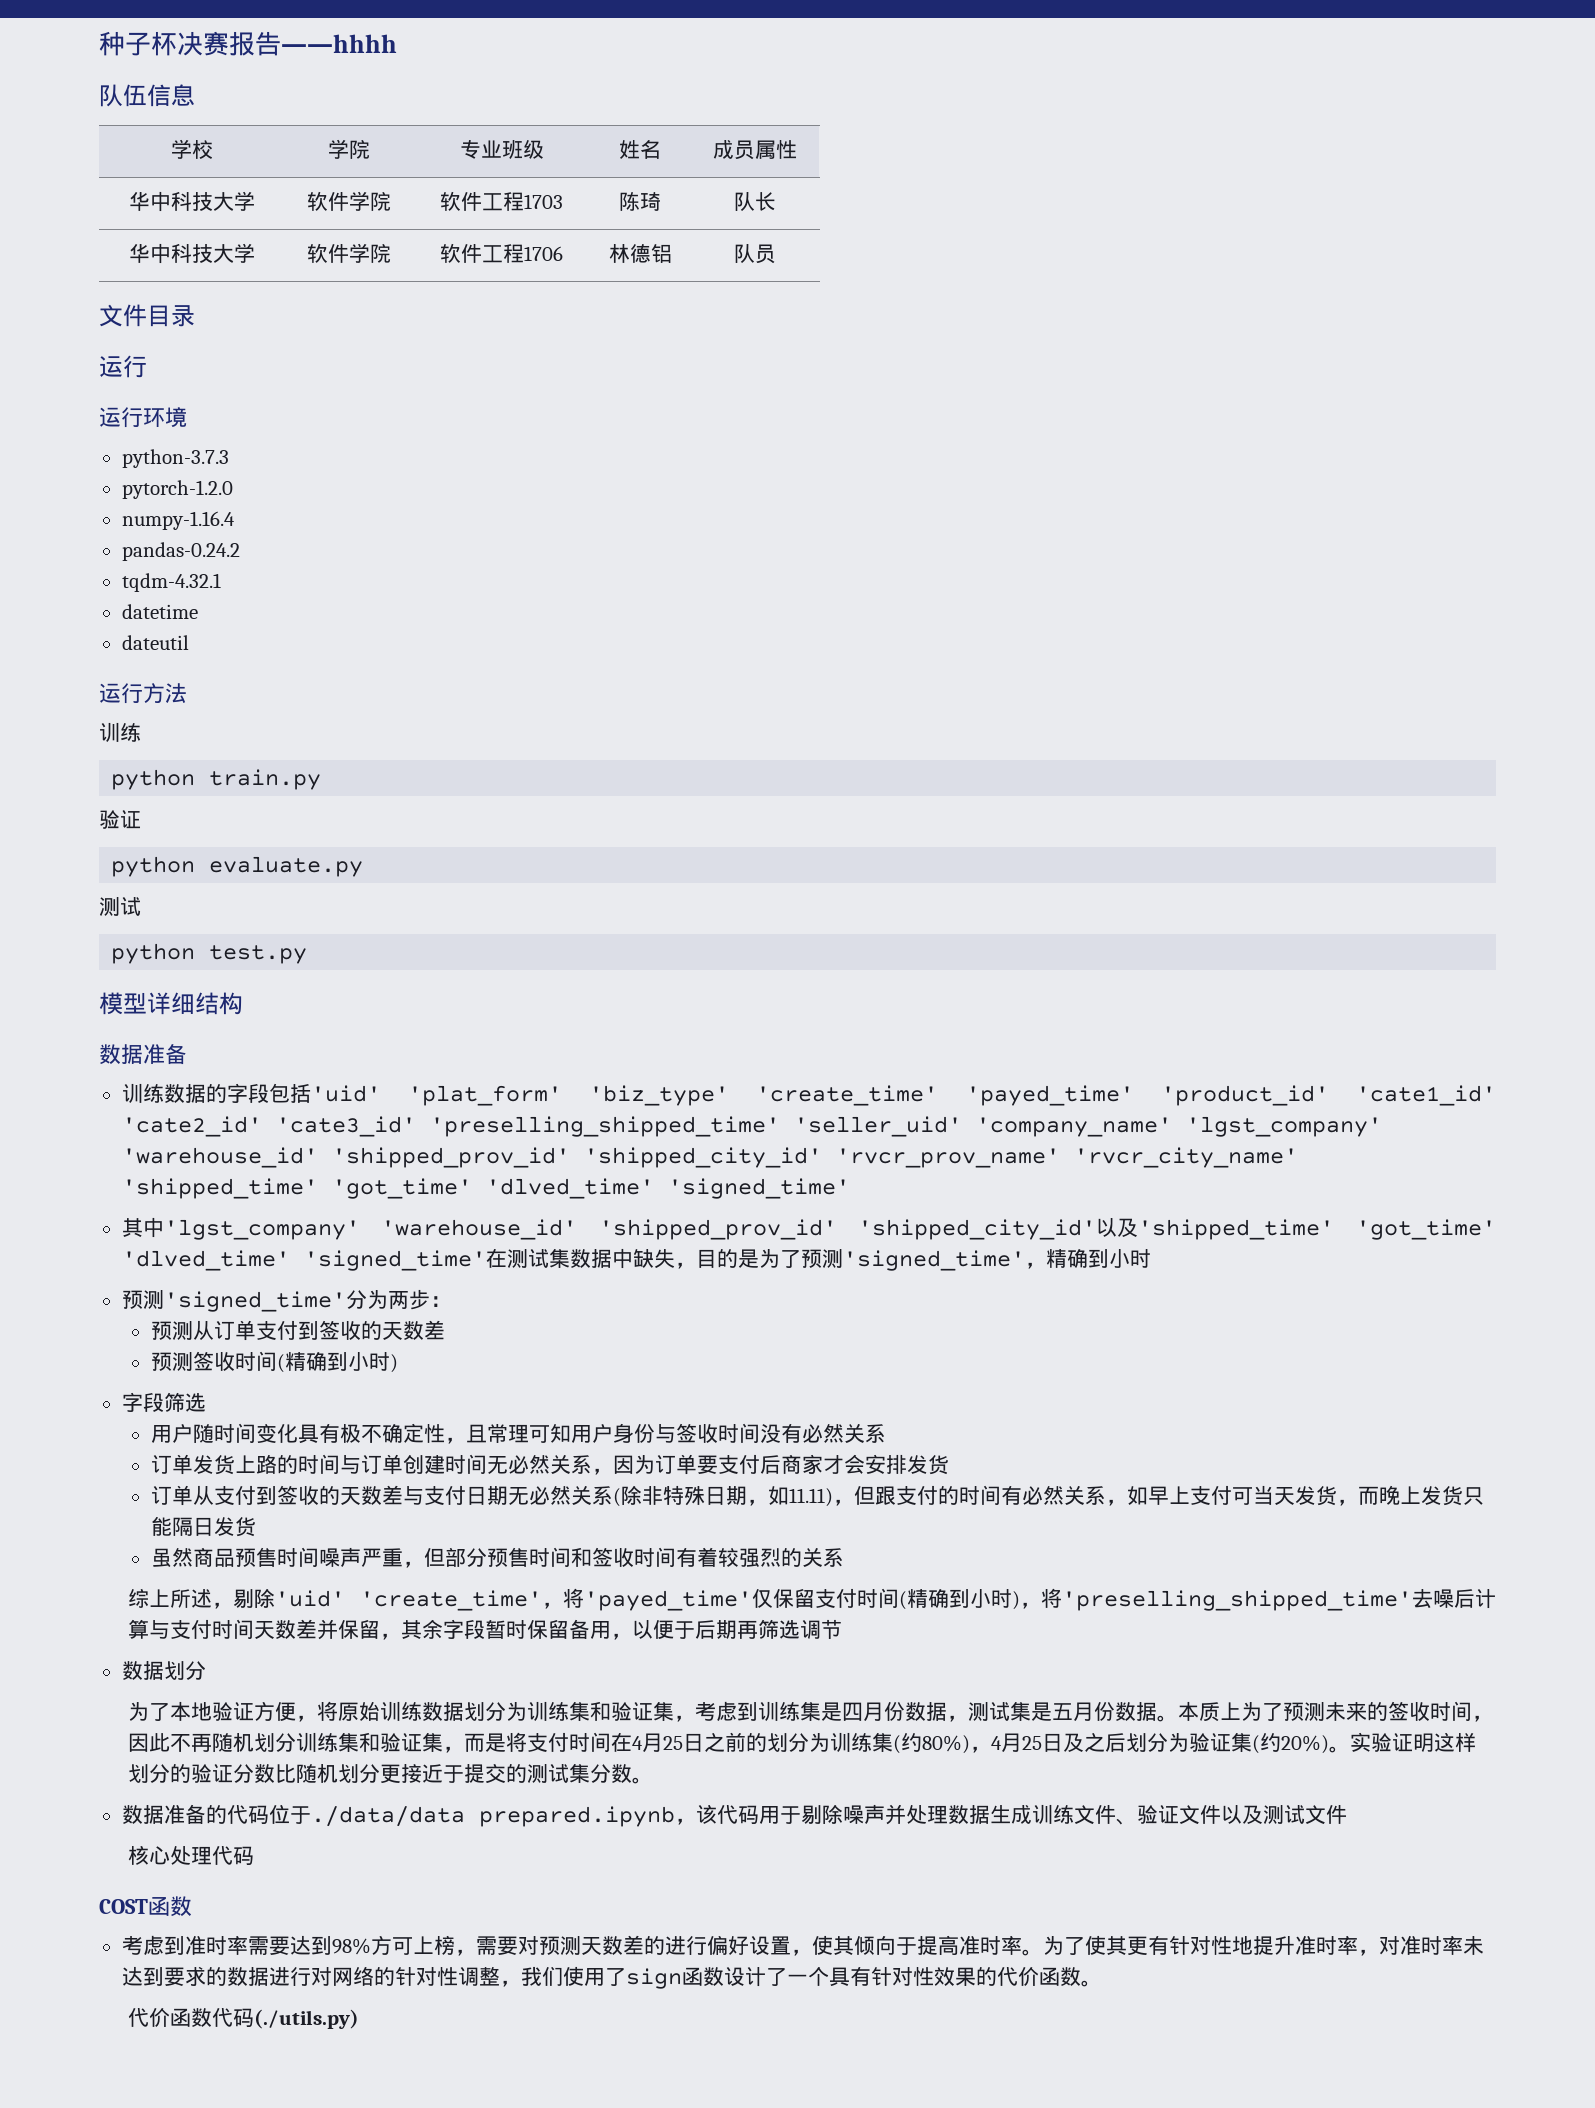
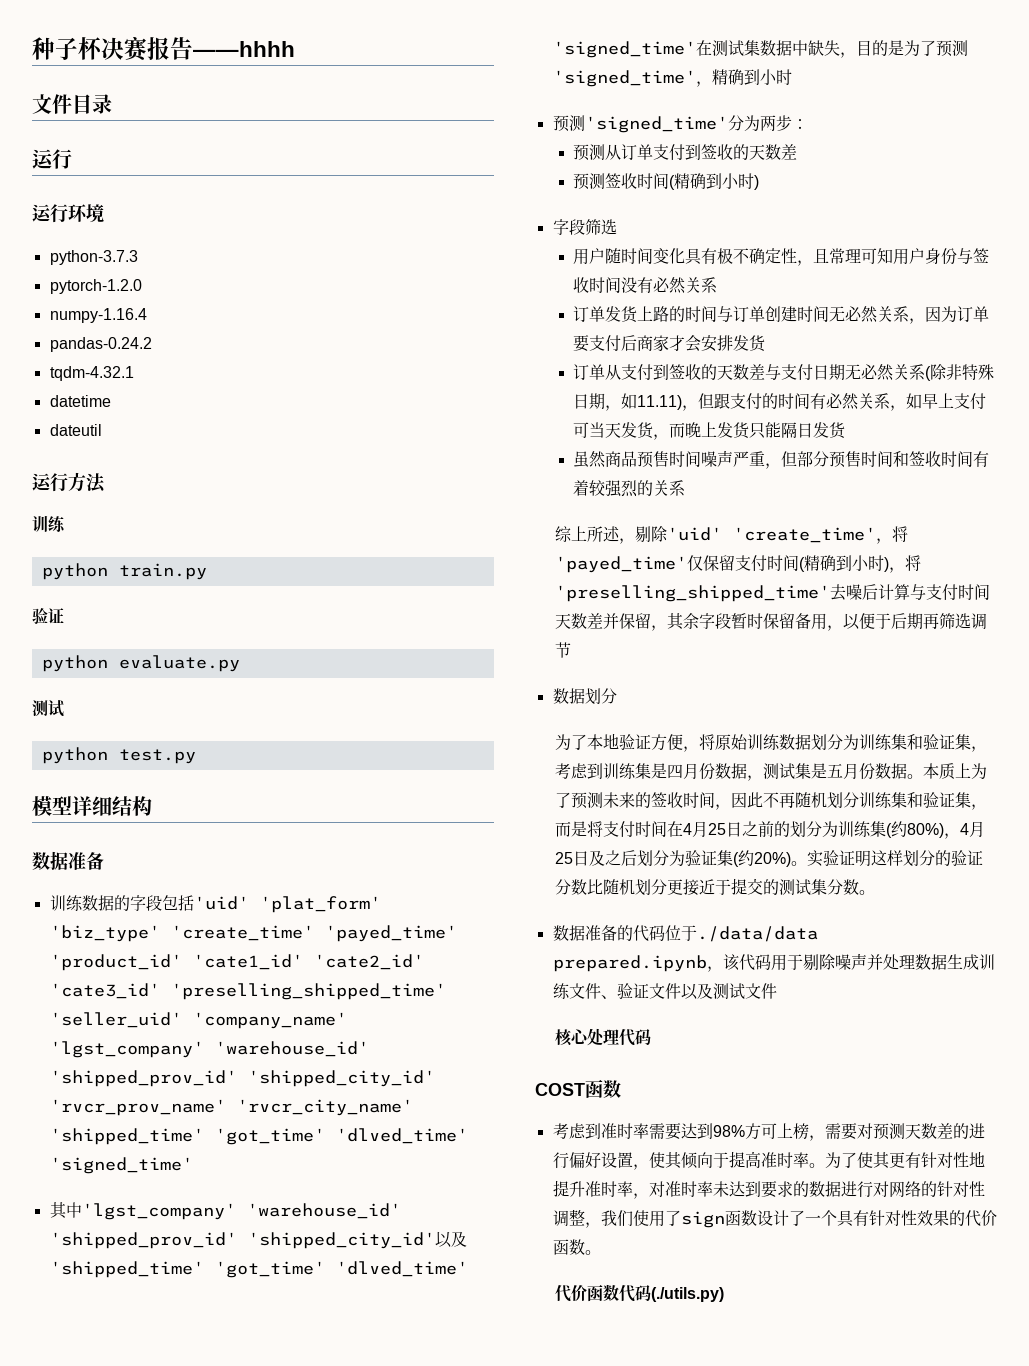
- 队伍信息
- 学校 | 学院 | 专业班级 | 姓名 | 成员属性
- 华中科技大学 | 软件学院 | 软件工程1703 | 陈琦 | 队长
- 华中科技大学 | 软件学院 | 软件工程1706 | 林德铝 | 队员

